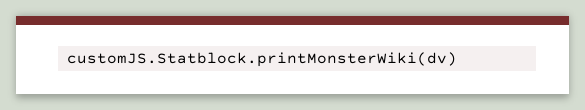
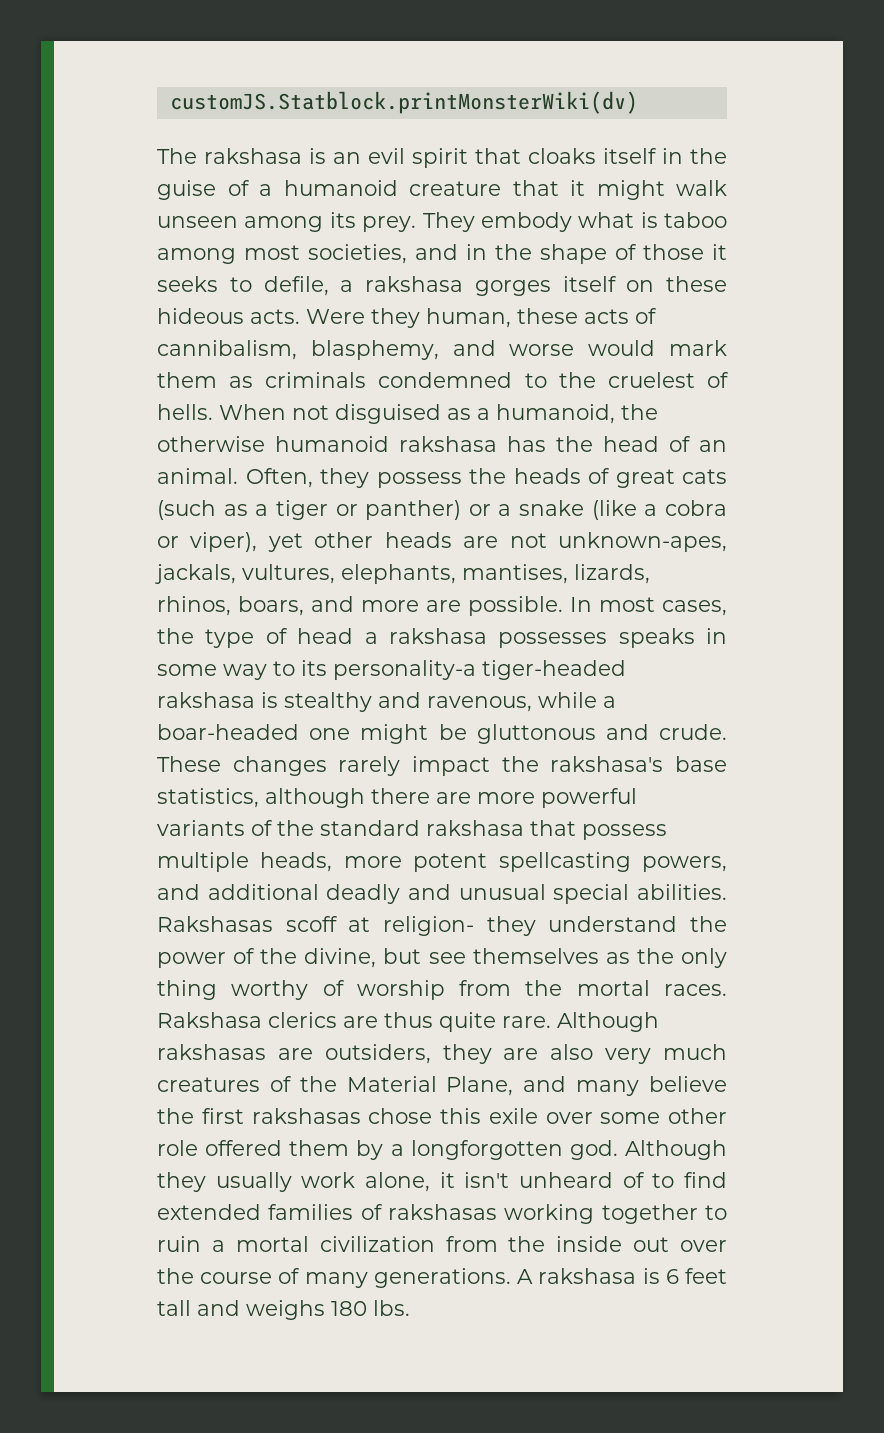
+ The rakshasa is an evil spirit that cloaks itself in the guise of a humanoid creature that it might walk unseen among its prey. They embody what is taboo among most societies, and in the shape of those it seeks to defile, a rakshasa gorges itself on these hideous acts. Were they human, these acts of cannibalism, blasphemy, and worse would mark them as criminals condemned to the cruelest of hells. When not disguised as a humanoid, the otherwise humanoid rakshasa has the head of an animal. Often, they possess the heads of great cats (such as a tiger or panther) or a snake (like a cobra or viper), yet other heads are not unknown-apes, jackals, vultures, elephants, mantises, lizards, rhinos, boars, and more are possible. In most cases, the type of head a rakshasa possesses speaks in some way to its personality-a tiger-headed rakshasa is stealthy and ravenous, while a boar-headed one might be gluttonous and crude. These changes rarely impact the rakshasa's base statistics, although there are more powerful variants of the standard rakshasa that possess multiple heads, more potent spellcasting powers, and additional deadly and unusual special abilities. Rakshasas scoff at religion- they understand the power of the divine, but see themselves as the only thing worthy of worship from the mortal races. Rakshasa clerics are thus quite rare. Although rakshasas are outsiders, they are also very much creatures of the Material Plane, and many believe the first rakshasas chose this exile over some other role offered them by a longforgotten god. Although they usually work alone, it isn't unheard of to find extended families of rakshasas working together to ruin a mortal civilization from the inside out over the course of many generations. A rakshasa is 6 feet tall and weighs 180 lbs.

